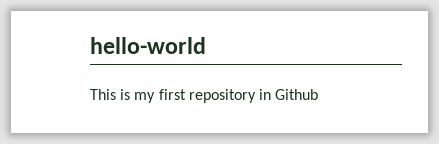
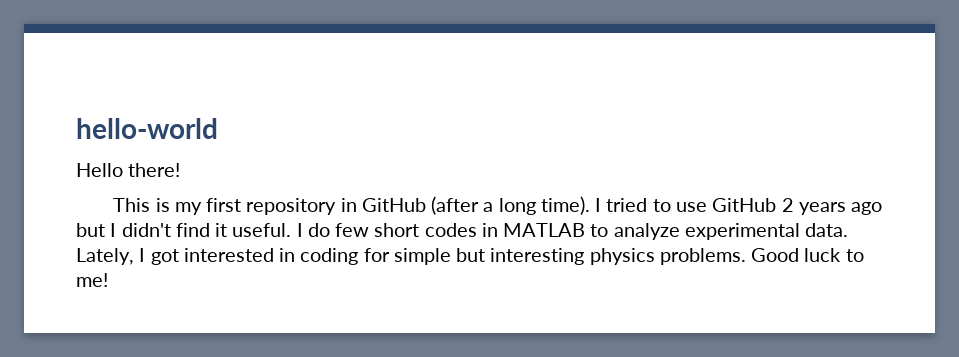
+ Hello there!
- This is my first repository in Github
+ This is my first repository in GitHub (after a long time). I tried to use GitHub 2 years ago but I didn't find it useful. I do few short codes in MATLAB to analyze experimental data. Lately, I got interested in coding for simple but interesting physics problems. Good luck to me!

